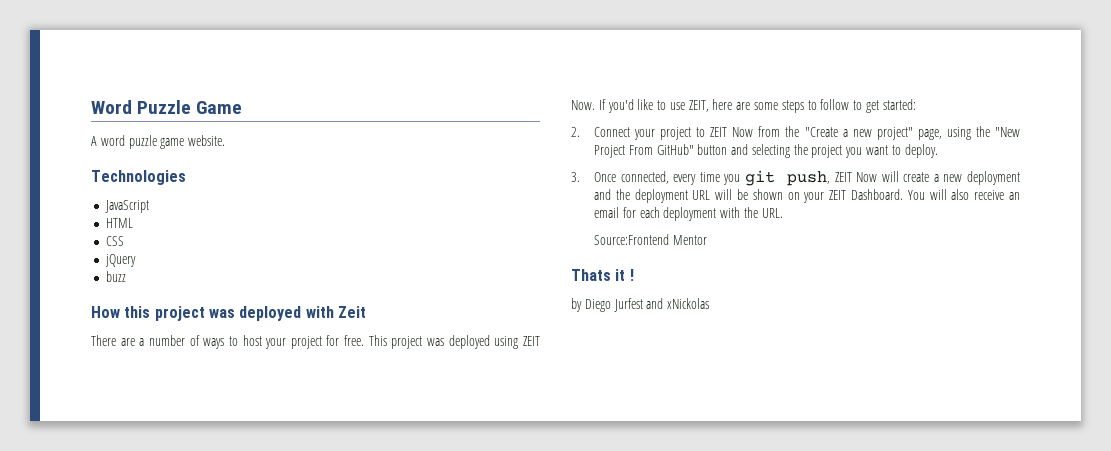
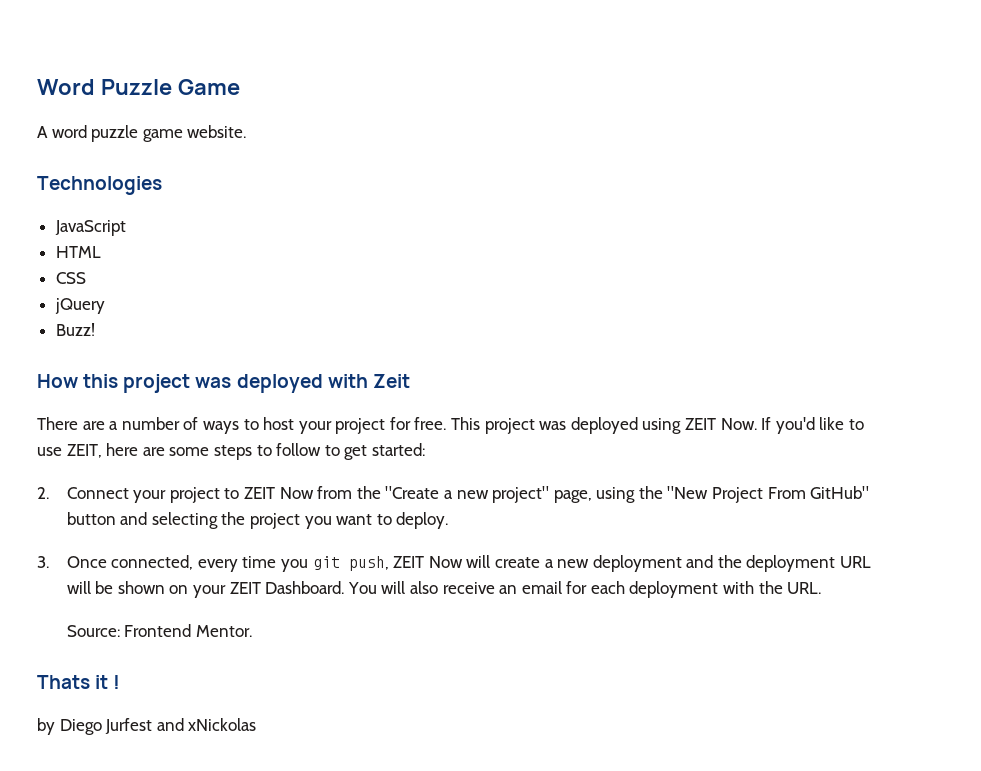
- buzz
+ Buzz!
- Source:Frontend Mentor
+ Source: Frontend Mentor.

